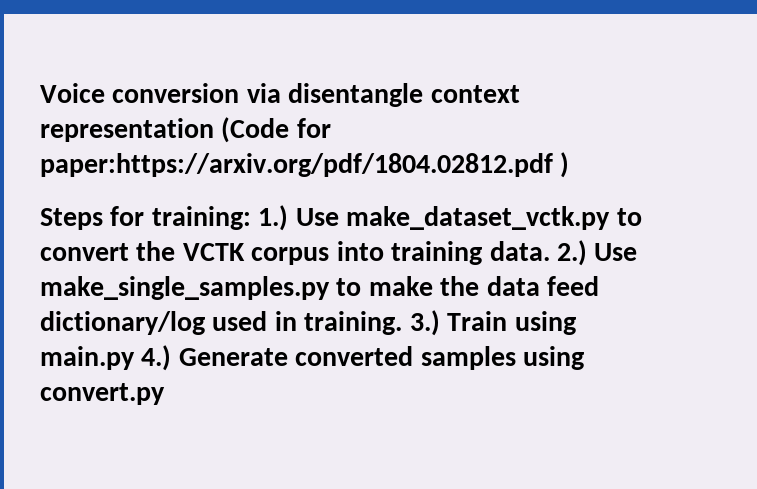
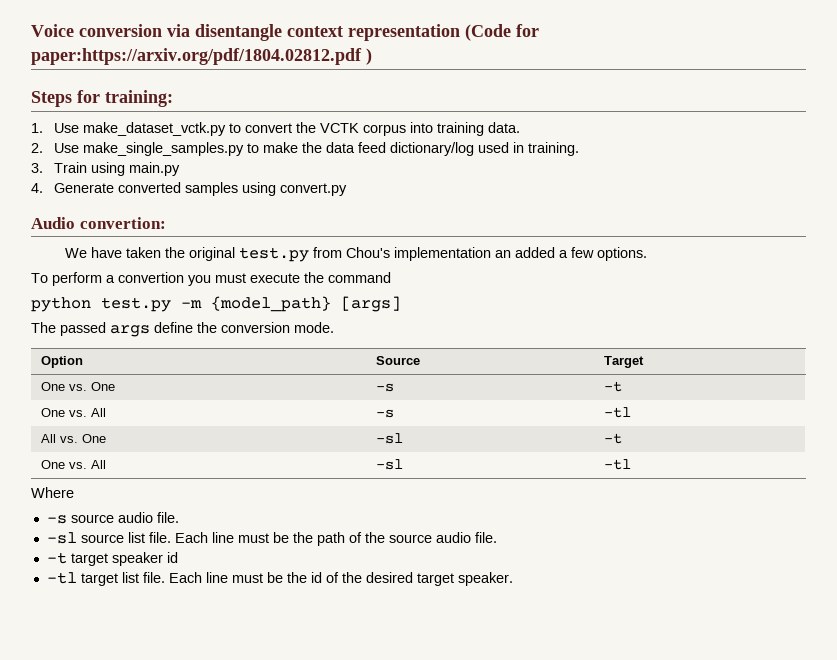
- Steps for training: 1.) Use make_dataset_vctk.py to convert the VCTK corpus into training data. 2.) Use make_single_samples.py to make the data feed dictionary/log used in training. 3.) Train using main.py 4.) Generate converted samples using convert.py
+ Steps for training:
+ 1. Use make_dataset_vctk.py to convert the VCTK corpus into training data.
+ 2. Use make_single_samples.py to make the data feed dictionary/log used in training.
+ 3. Train using main.py
+ 4. Generate converted samples using convert.py
+ Audio convertion:
+ We have taken the original test.py from Chou's implementation an added a few options.
+ To perform a convertion you must execute the command
+ python test.py -m {model_path} [args]
+ The passed args define the conversion mode.
+ Option | Source | Target
+ One vs. One | -s | -t
+ One vs. All | -s | -tl
+ All vs. One | -sl | -t
+ One vs. All | -sl | -tl
+ Where
+ -s source audio file.
+ -sl source list file. Each line must be the path of the source audio file.
+ -t target speaker id
+ -tl target list file. Each line must be the id of the desired target speaker.

